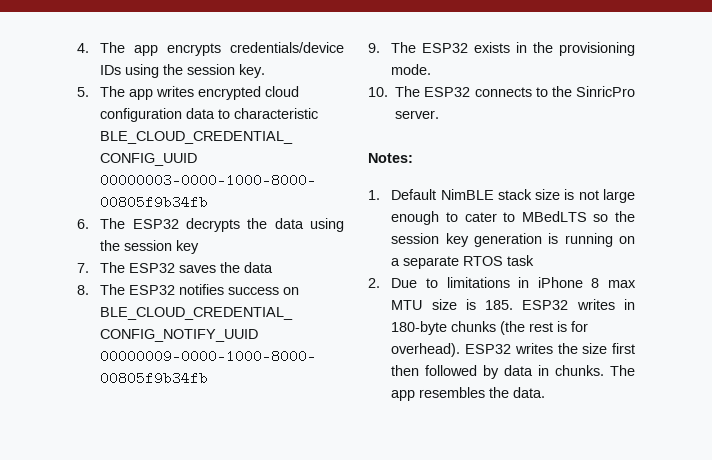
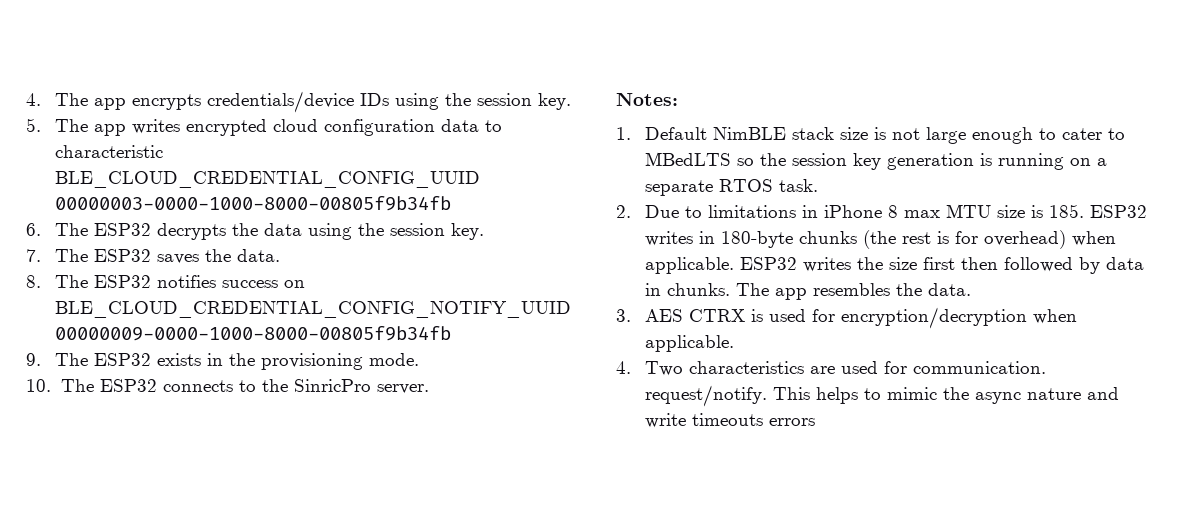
- 6. The ESP32 decrypts the data using the session key
+ 6. The ESP32 decrypts the data using the session key.
- 7. The ESP32 saves the data
+ 7. The ESP32 saves the data.
- 1. Default NimBLE stack size is not large enough to cater to MBedLTS so the session key generation is running on a separate RTOS task
+ 1. Default NimBLE stack size is not large enough to cater to MBedLTS so the session key generation is running on a separate RTOS task.
- 2. Due to limitations in iPhone 8 max MTU size is 185. ESP32 writes in 180-byte chunks (the rest is for overhead).
+ 2. Due to limitations in iPhone 8 max MTU size is 185. ESP32 writes in 180-byte chunks (the rest is for overhead) when applicable.
+ 3. AES CTRX is used for encryption/decryption when applicable.
+ 4. Two characteristics are used for communication. request/notify. This helps to mimic the async nature and write timeouts errors

